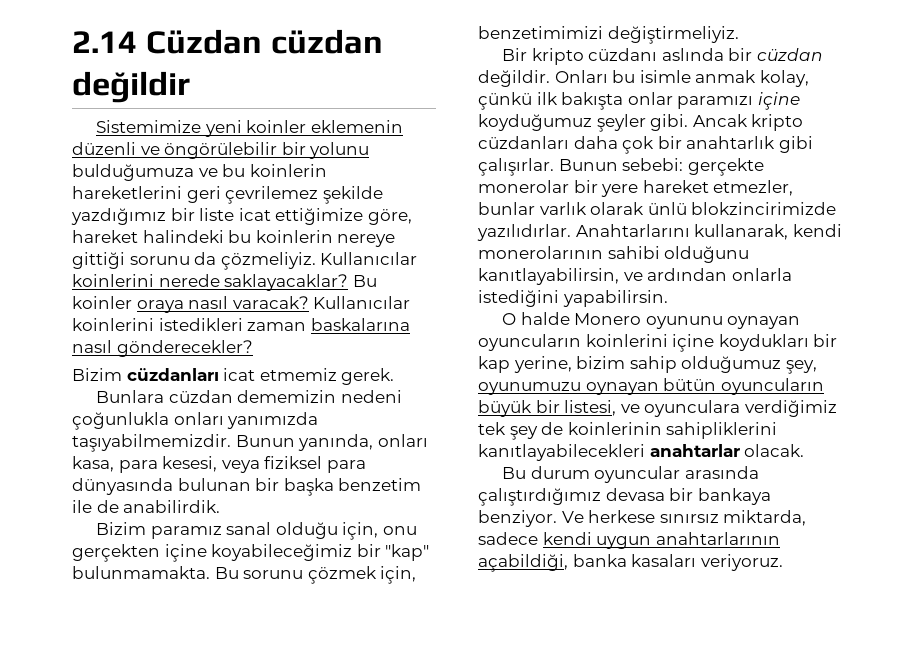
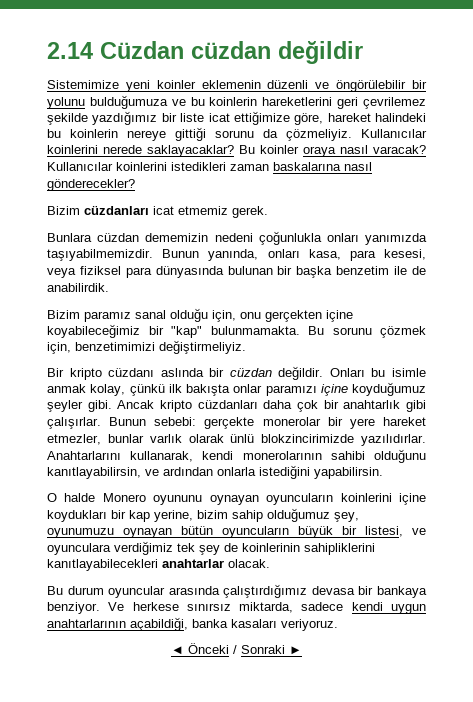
+ ◄ Önceki / Sonraki ►

